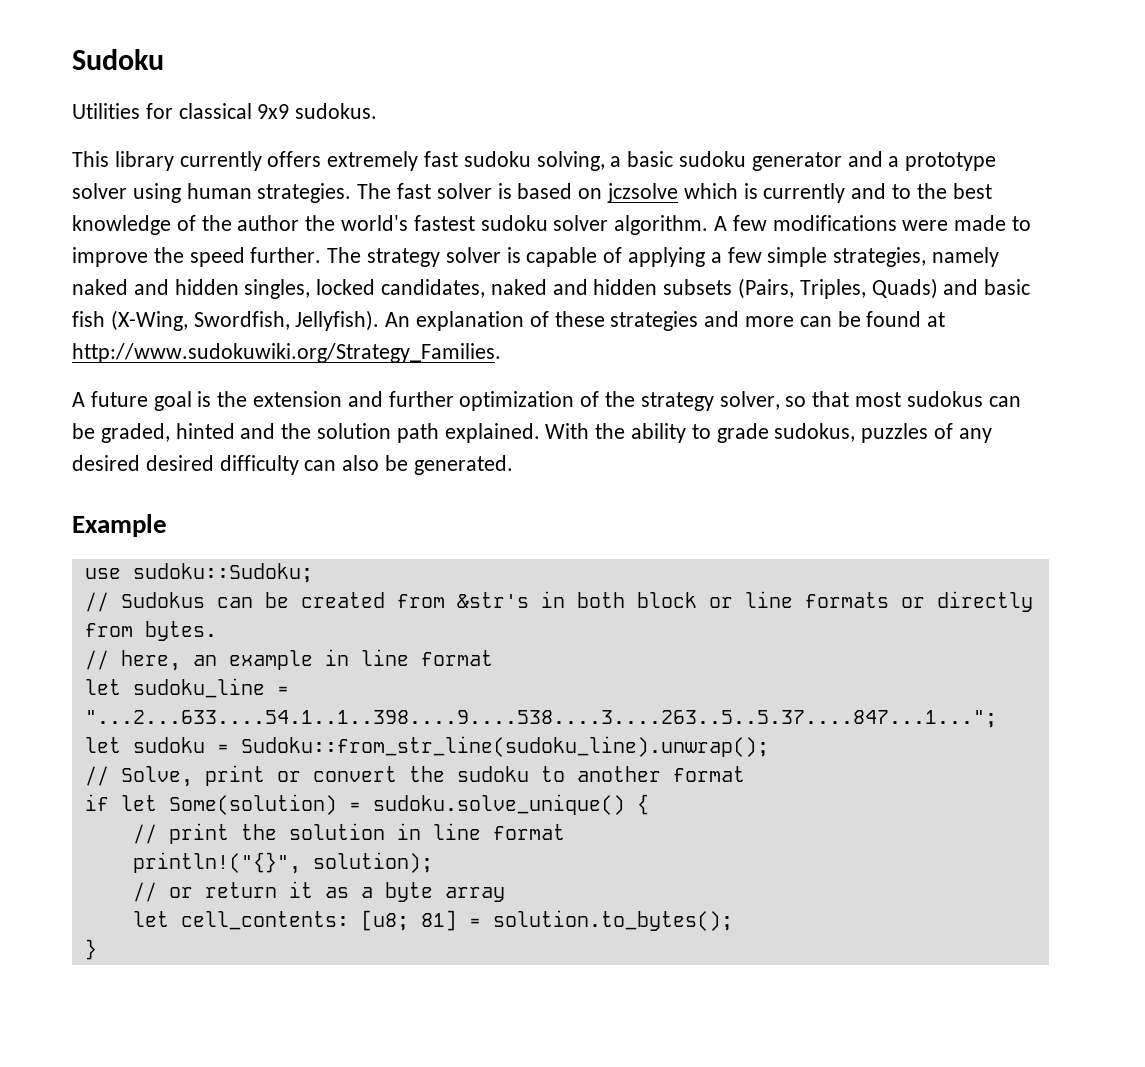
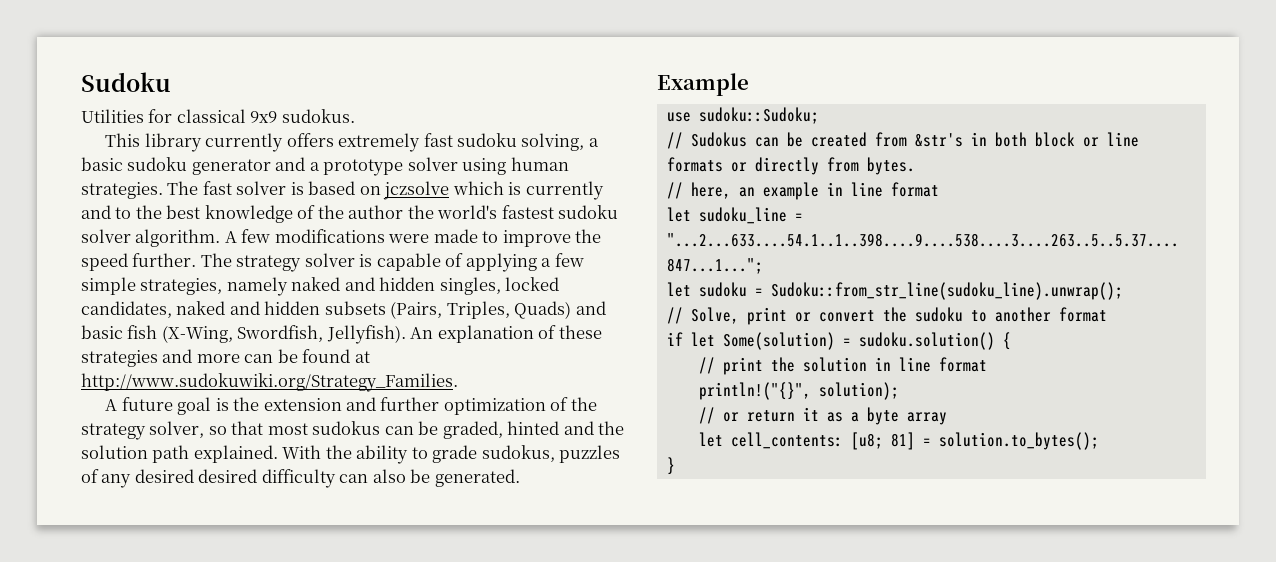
- if let Some(solution) = sudoku.solve_unique() {
+ if let Some(solution) = sudoku.solution() {

